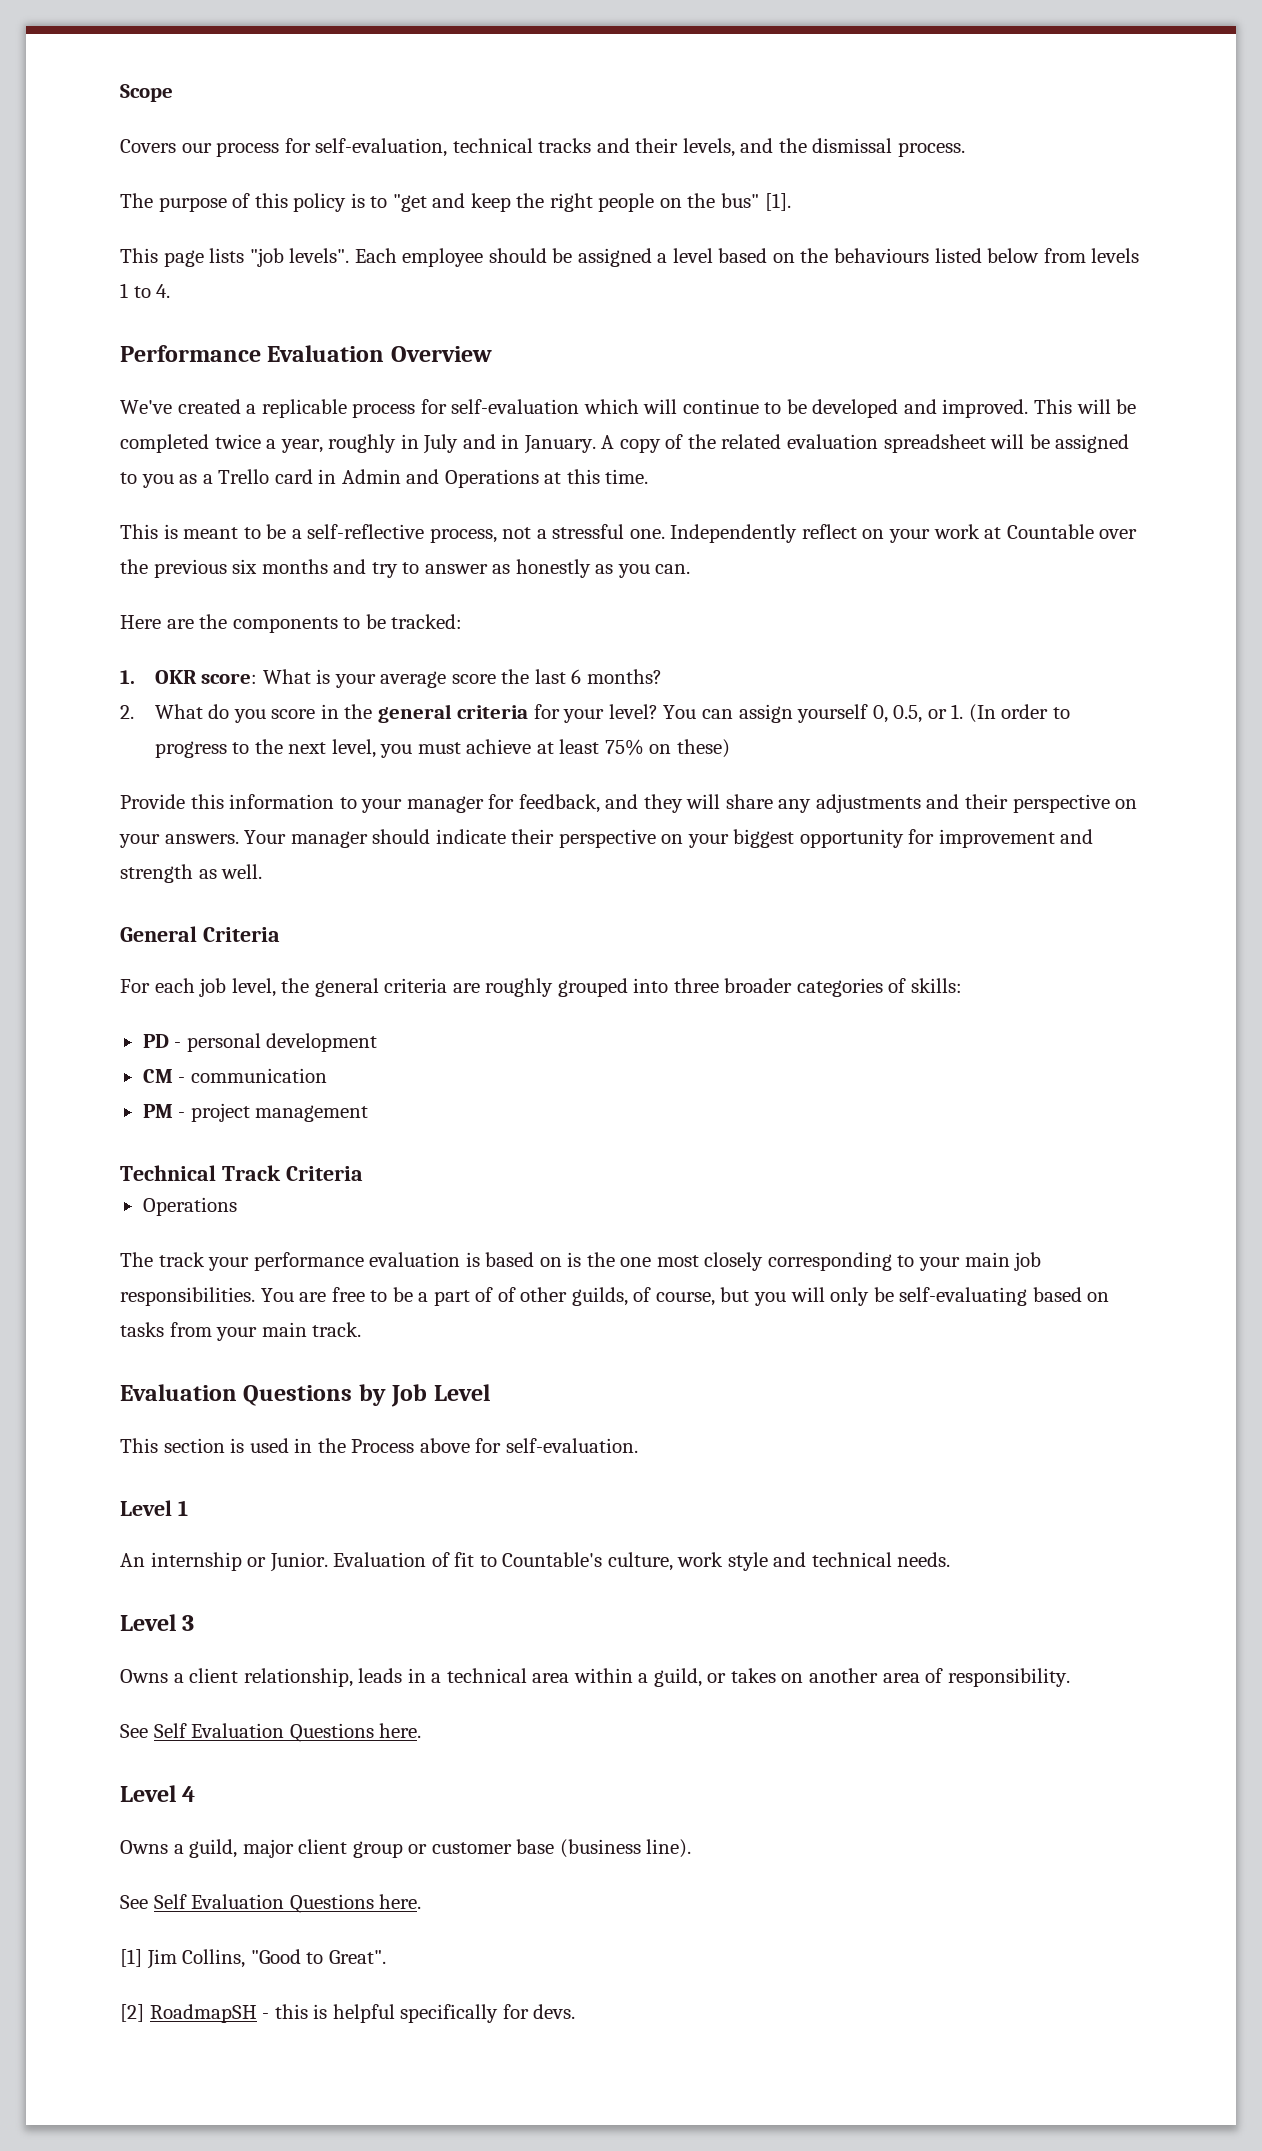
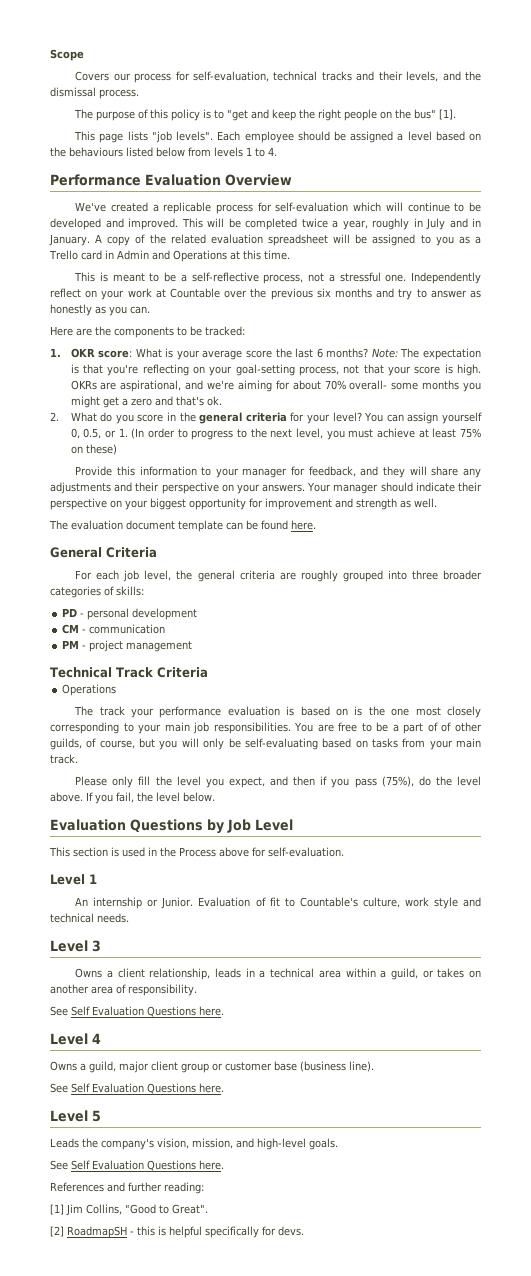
+ Note: The expectation is that you're reflecting on your goal-setting process, not that your score is high. OKRs are aspirational, and we're aiming for about 70% overall- some months you might get a zero and that's ok.
+ The evaluation document template can be found here.
+ Please only fill the level you expect, and then if you pass (75%), do the level above. If you fail, the level below.
+ Level 5
+ Leads the company's vision, mission, and high-level goals.
+ See Self Evaluation Questions here.
+ References and further reading:

